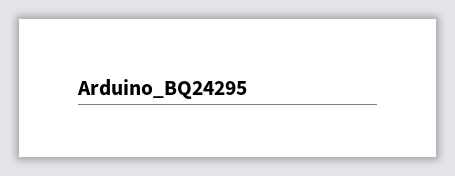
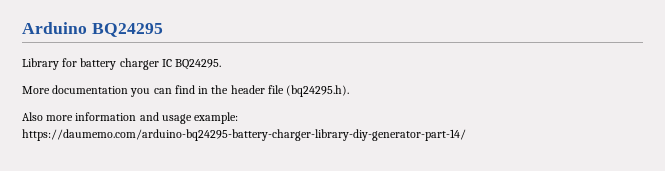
- Arduino_BQ24295
+ Arduino BQ24295
+ Library for battery charger IC BQ24295.
+ More documentation you can find in the header file (bq24295.h).
+ Also more information and usage example: https://daumemo.com/arduino-bq24295-battery-charger-library-diy-generator-part-14/

